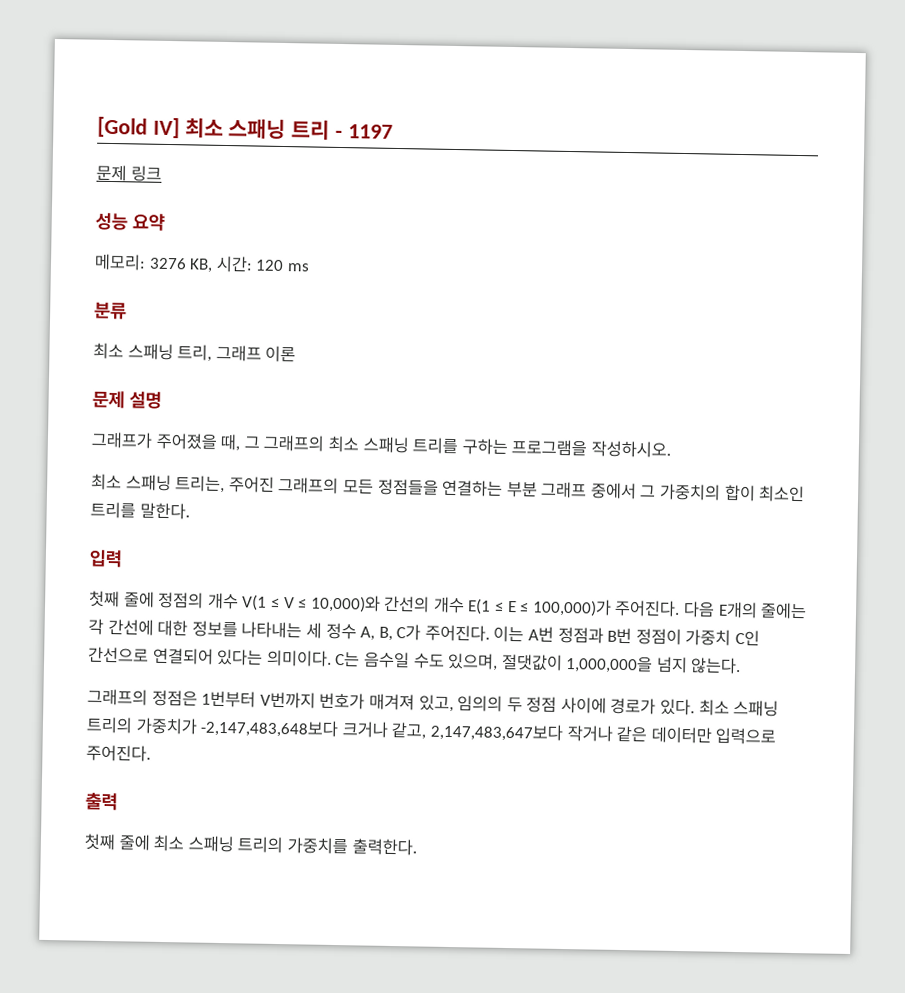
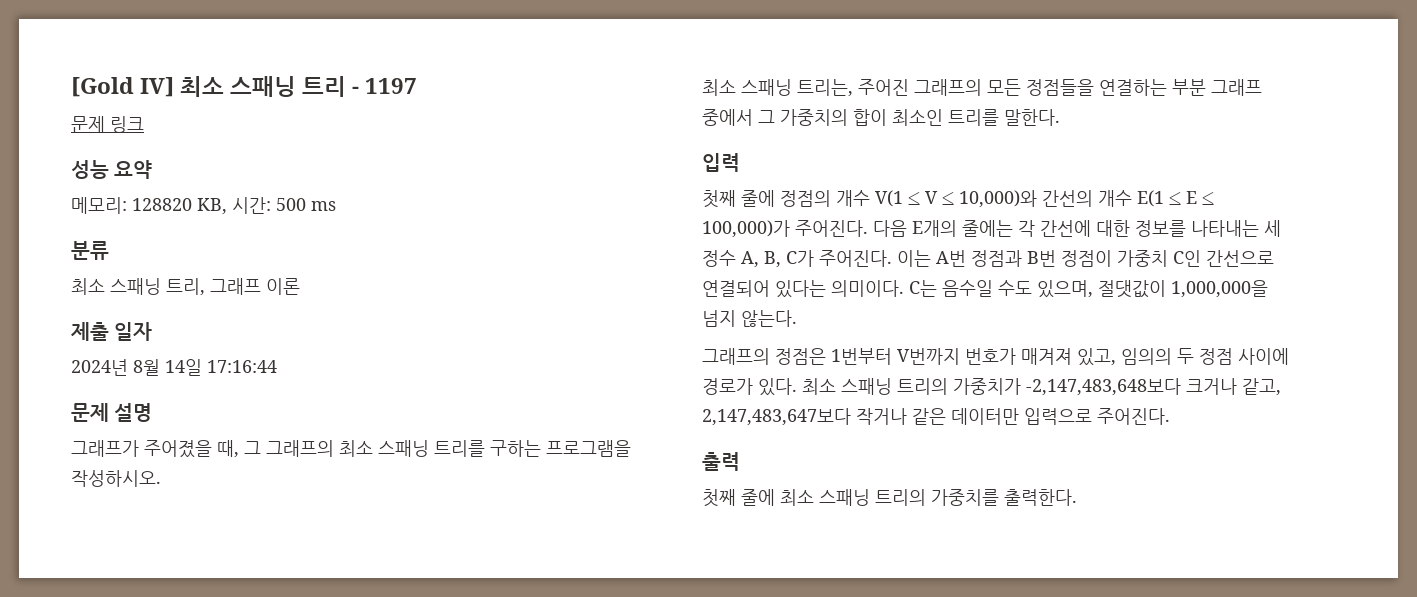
- 메모리: 3276 KB, 시간: 120 ms
+ 메모리: 128820 KB, 시간: 500 ms
+ 제출 일자
+ 2024년 8월 14일 17:16:44

